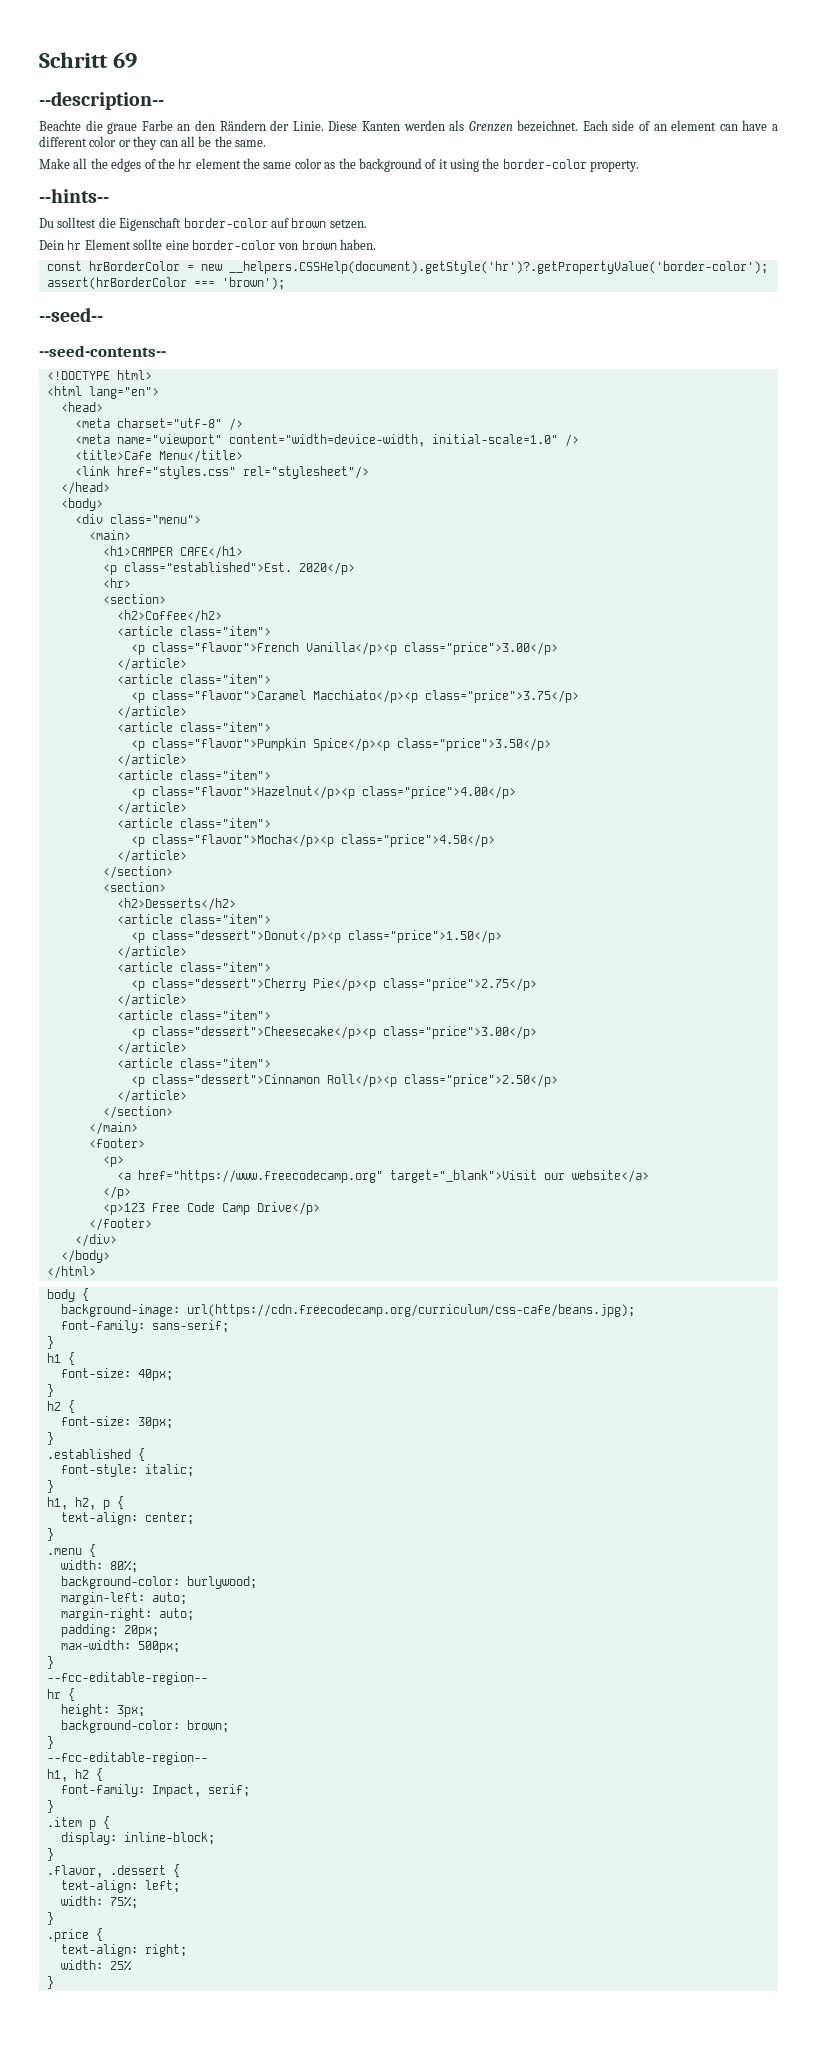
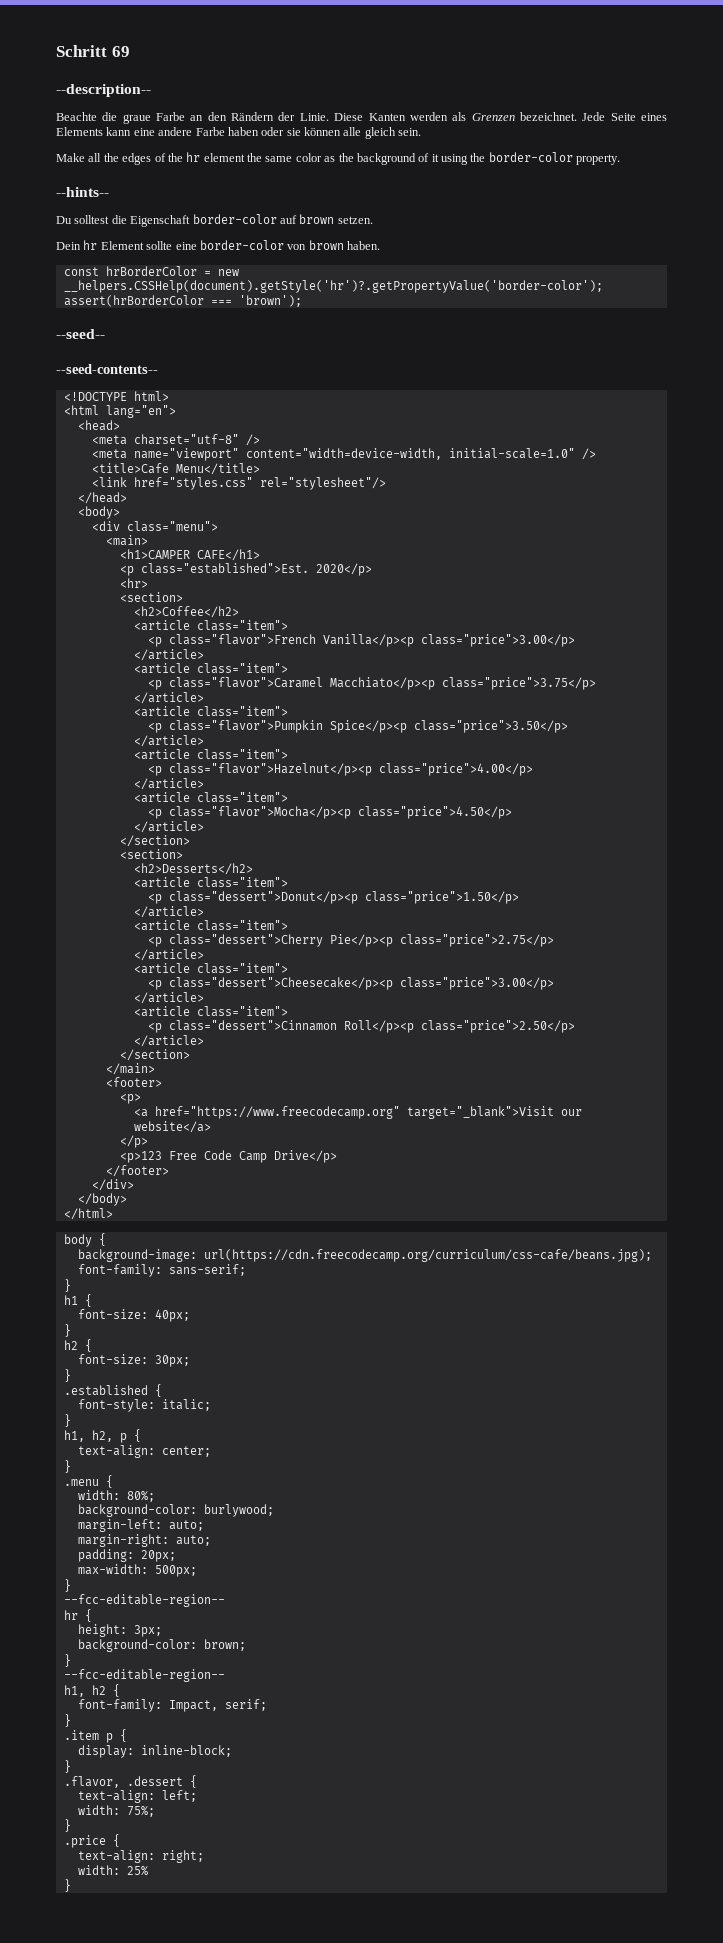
- Each side of an element can have a different color or they can all be the same.
+ Jede Seite eines Elements kann eine andere Farbe haben oder sie können alle gleich sein.

